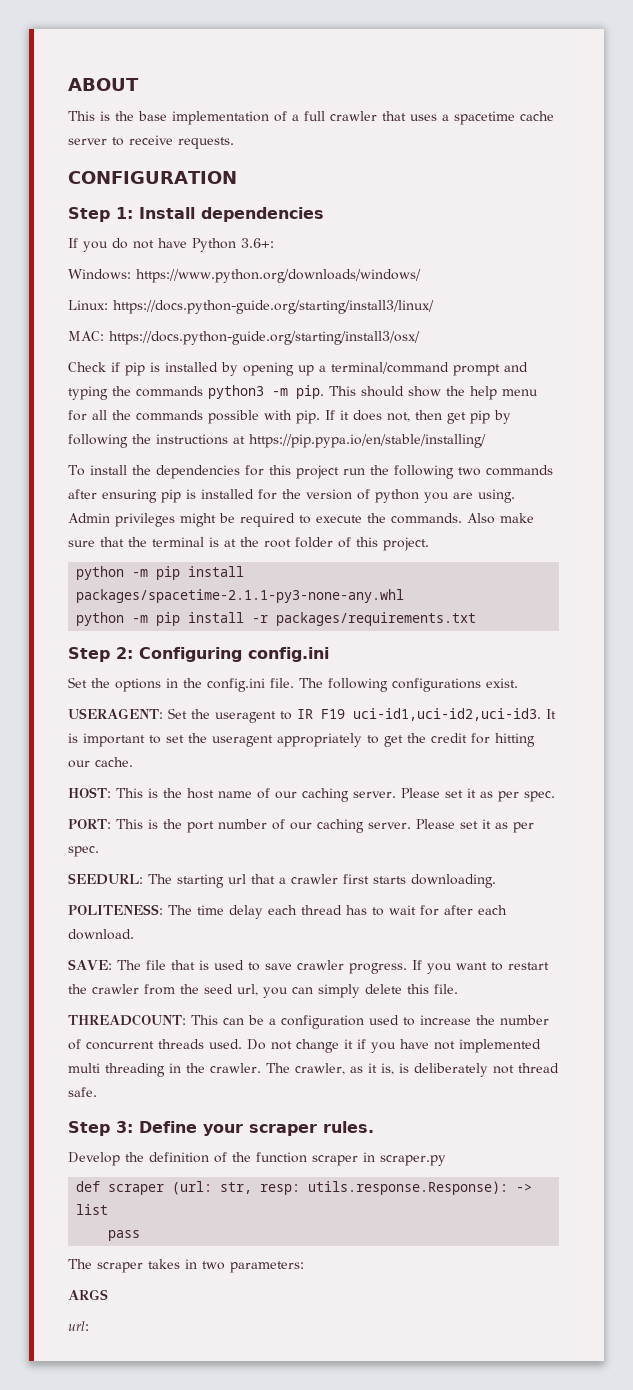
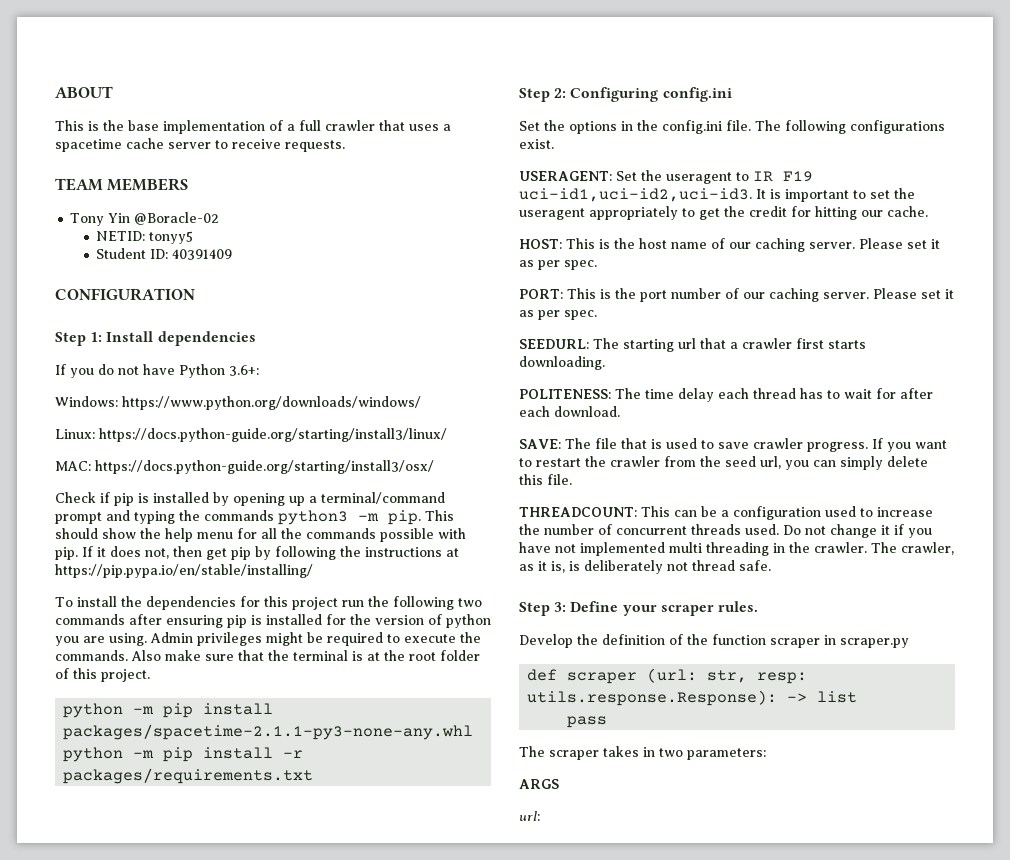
+ TEAM MEMBERS
+ Tony Yin @Boracle-02
+ NETID: tonyy5
+ Student ID: 40391409

